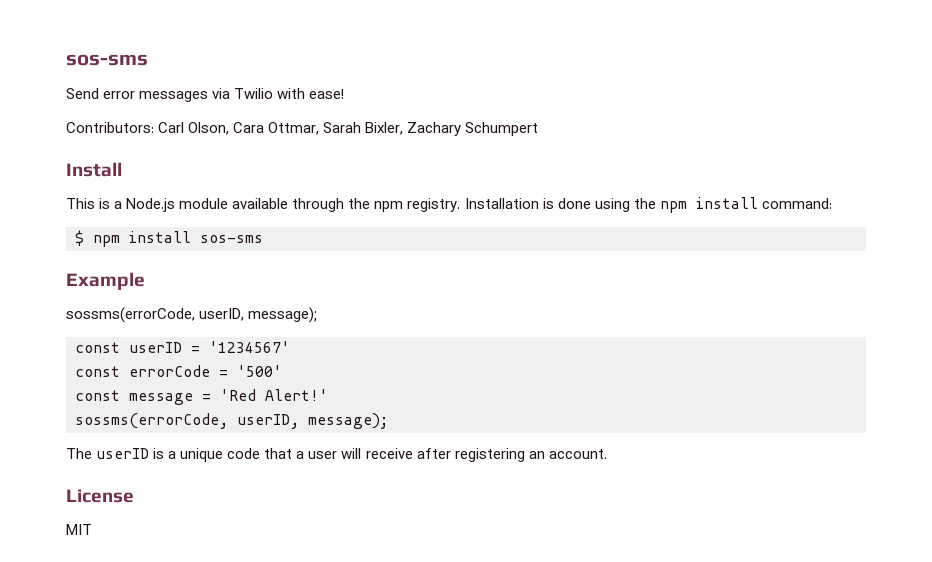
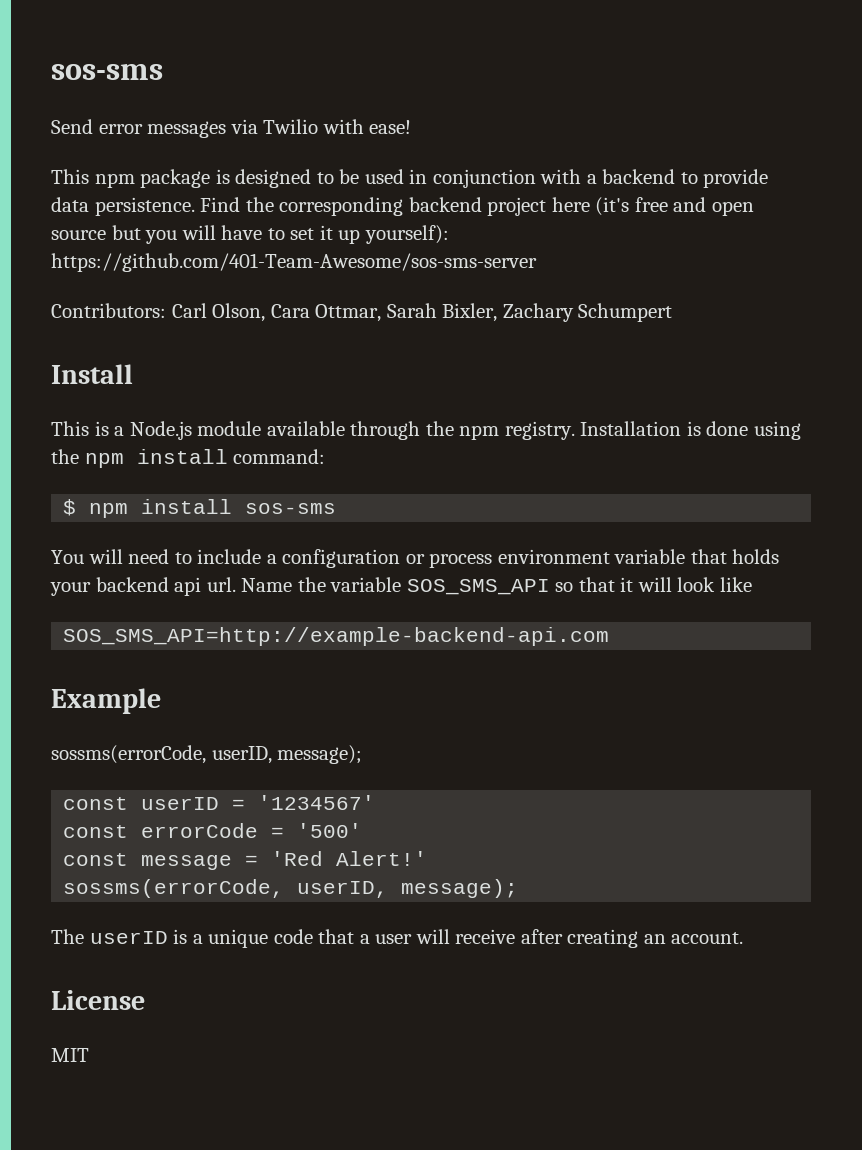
+ This npm package is designed to be used in conjunction with a backend to provide data persistence. Find the corresponding backend project here (it's free and open source but you will have to set it up yourself): https://github.com/401-Team-Awesome/sos-sms-server
+ You will need to include a configuration or process environment variable that holds your backend api url. Name the variable SOS_SMS_API so that it will look like
+ SOS_SMS_API=http://example-backend-api.com
- The userID is a unique code that a user will receive after registering an account.
+ The userID is a unique code that a user will receive after creating an account.

